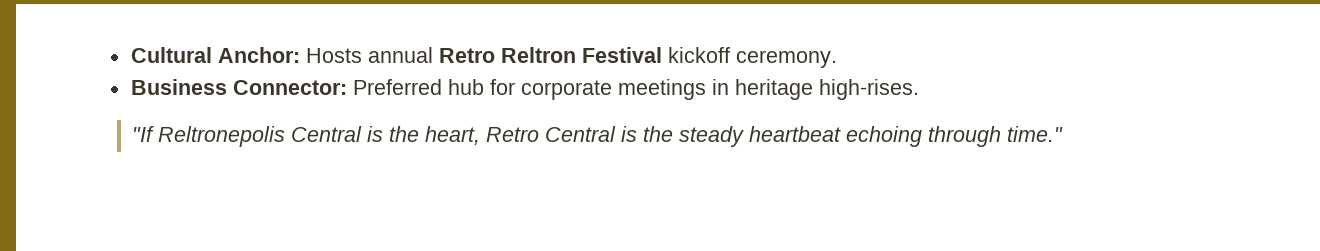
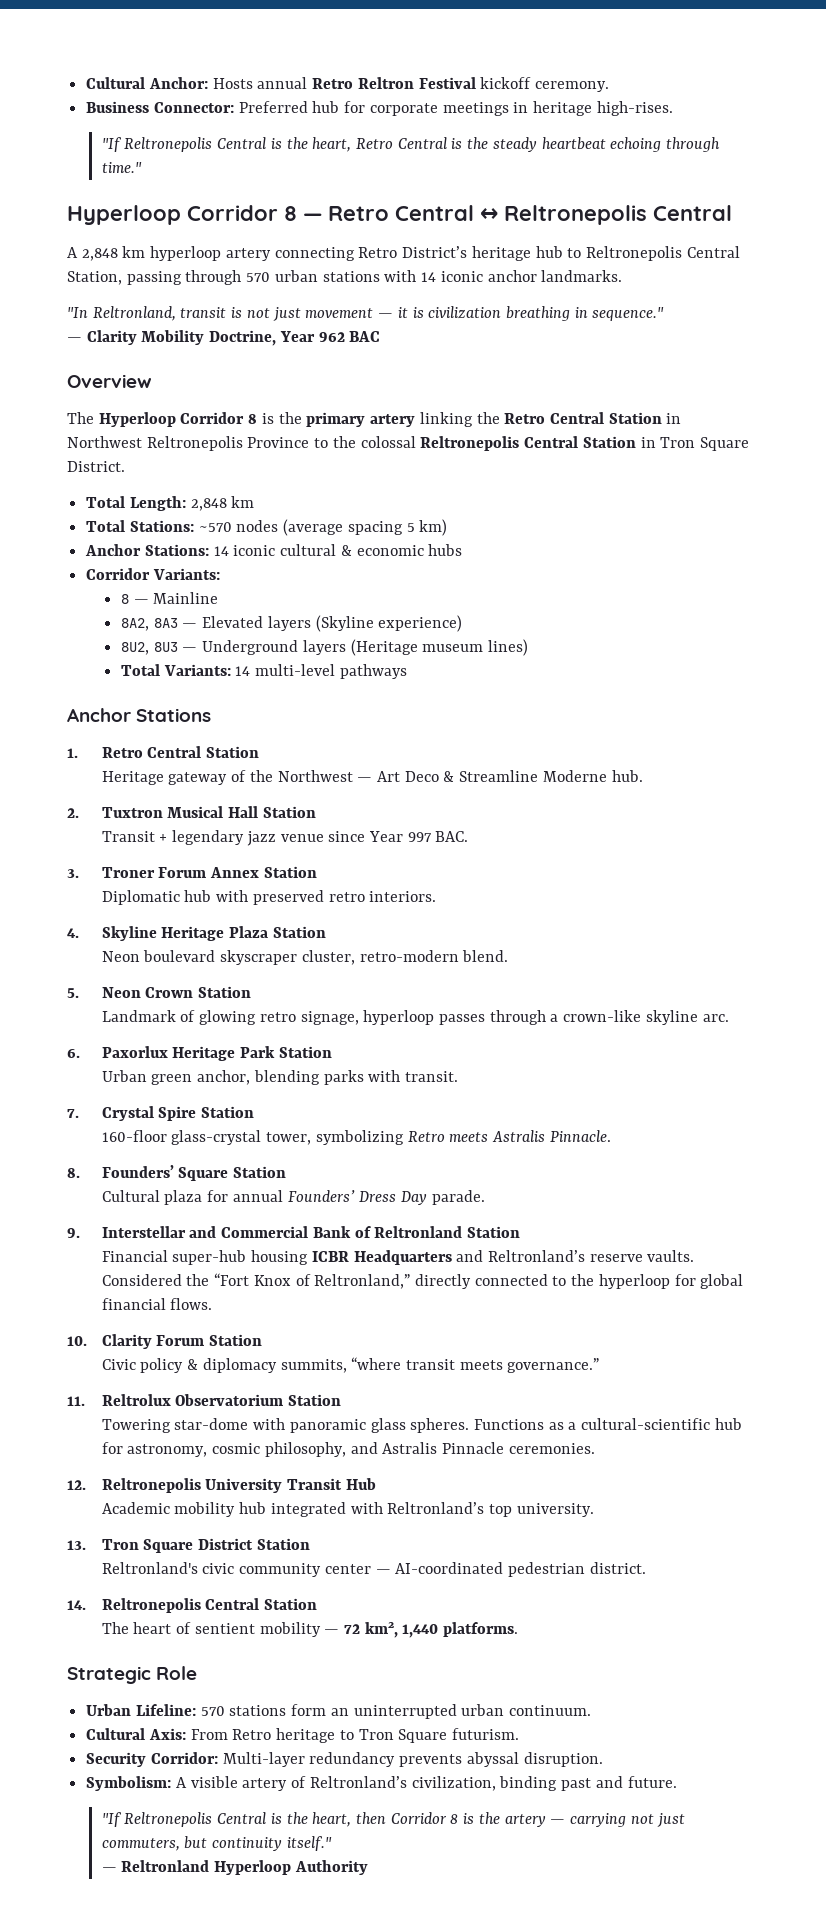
+ Hyperloop Corridor 8 — Retro Central ↔ Reltronepolis Central
+ A 2,848 km hyperloop artery connecting Retro District’s heritage hub to Reltronepolis Central Station, passing through 570 urban stations with 14 iconic anchor landmarks.
+ "In Reltronland, transit is not just movement — it is civilization breathing in sequence."
+ — Clarity Mobility Doctrine, Year 962 BAC
+ Overview
+ The Hyperloop Corridor 8 is the primary artery linking the Retro Central Station in Northwest Reltronepolis Province to the colossal Reltronepolis Central Station in Tron Square District.
+ Total Length: 2,848 km
+ Total Stations: ~570 nodes (average spacing 5 km)
+ Anchor Stations: 14 iconic cultural & economic hubs
+ Corridor Variants:
+ 8 — Mainline
+ 8A2, 8A3 — Elevated layers (Skyline experience)
+ 8U2, 8U3 — Underground layers (Heritage museum lines)
+ Total Variants: 14 multi-level pathways
+ Anchor Stations
+ 1. Retro Central Station
+ Heritage gateway of the Northwest — Art Deco & Streamline Moderne hub.
+ 2. Tuxtron Musical Hall Station
+ Transit + legendary jazz venue since Year 997 BAC.
+ 3. Troner Forum Annex Station
+ Diplomatic hub with preserved retro interiors.
+ 4. Skyline Heritage Plaza Station
+ Neon boulevard skyscraper cluster, retro-modern blend.
+ 5. Neon Crown Station
+ Landmark of glowing retro signage, hyperloop passes through a crown-like skyline arc.
+ 6. Paxorlux Heritage Park Station
+ Urban green anchor, blending parks with transit.
+ 7. Crystal Spire Station
+ 160-floor glass-crystal tower, symbolizing Retro meets Astralis Pinnacle.
+ 8. Founders’ Square Station
+ Cultural plaza for annual Founders’ Dress Day parade.
+ 9. Interstellar and Commercial Bank of Reltronland Station
+ Financial super-hub housing ICBR Headquarters and Reltronland’s reserve vaults. Considered the “Fort Knox of Reltronland,” directly connected to the hyperloop for global financial flows.
+ 10. Clarity Forum Station
+ Civic policy & diplomacy summits, “where transit meets governance.”
+ 11. Reltrolux Observatorium Station
+ Towering star-dome with panoramic glass spheres. Functions as a cultural-scientific hub for astronomy, cosmic philosophy, and Astralis Pinnacle ceremonies.
+ 12. Reltronepolis University Transit Hub
+ Academic mobility hub integrated with Reltronland’s top university.
+ 13. Tron Square District Station
+ Reltronland's civic community center — AI-coordinated pedestrian district.
+ 14. Reltronepolis Central Station
+ The heart of sentient mobility — 72 km², 1,440 platforms.
+ Strategic Role
+ Urban Lifeline: 570 stations form an uninterrupted urban continuum.
+ Cultural Axis: From Retro heritage to Tron Square futurism.
+ Security Corridor: Multi-layer redundancy prevents abyssal disruption.
+ Symbolism: A visible artery of Reltronland’s civilization, binding past and future.
+ "If Reltronepolis Central is the heart, then Corridor 8 is the artery — carrying not just commuters, but continuity itself."
+ — Reltronland Hyperloop Authority

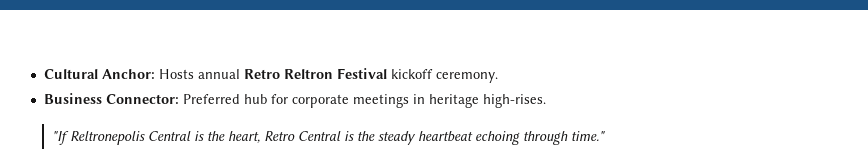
- Hyperloop Corridor 8 — Retro Central ↔ Reltronepolis Central
- A 2,848 km hyperloop artery connecting Retro District’s heritage hub to Reltronepolis Central Station, passing through 570 urban stations with 14 iconic anchor landmarks.
- "In Reltronland, transit is not just movement — it is civilization breathing in sequence."
- — Clarity Mobility Doctrine, Year 962 BAC
- Overview
- The Hyperloop Corridor 8 is the primary artery linking the Retro Central Station in Northwest Reltronepolis Province to the colossal Reltronepolis Central Station in Tron Square District.
- Total Length: 2,848 km
- Total Stations: ~570 nodes (average spacing 5 km)
- Anchor Stations: 14 iconic cultural & economic hubs
- Corridor Variants:
- 8 — Mainline
- 8A2, 8A3 — Elevated layers (Skyline experience)
- 8U2, 8U3 — Underground layers (Heritage museum lines)
- Total Variants: 14 multi-level pathways
- Anchor Stations
- 1. Retro Central Station
- Heritage gateway of the Northwest — Art Deco & Streamline Moderne hub.
- 2. Tuxtron Musical Hall Station
- Transit + legendary jazz venue since Year 997 BAC.
- 3. Troner Forum Annex Station
- Diplomatic hub with preserved retro interiors.
- 4. Skyline Heritage Plaza Station
- Neon boulevard skyscraper cluster, retro-modern blend.
- 5. Neon Crown Station
- Landmark of glowing retro signage, hyperloop passes through a crown-like skyline arc.
- 6. Paxorlux Heritage Park Station
- Urban green anchor, blending parks with transit.
- 7. Crystal Spire Station
- 160-floor glass-crystal tower, symbolizing Retro meets Astralis Pinnacle.
- 8. Founders’ Square Station
- Cultural plaza for annual Founders’ Dress Day parade.
- 9. Interstellar and Commercial Bank of Reltronland Station
- Financial super-hub housing ICBR Headquarters and Reltronland’s reserve vaults. Considered the “Fort Knox of Reltronland,” directly connected to the hyperloop for global financial flows.
- 10. Clarity Forum Station
- Civic policy & diplomacy summits, “where transit meets governance.”
- 11. Reltrolux Observatorium Station
- Towering star-dome with panoramic glass spheres. Functions as a cultural-scientific hub for astronomy, cosmic philosophy, and Astralis Pinnacle ceremonies.
- 12. Reltronepolis University Transit Hub
- Academic mobility hub integrated with Reltronland’s top university.
- 13. Tron Square District Station
- Reltronland's civic community center — AI-coordinated pedestrian district.
- 14. Reltronepolis Central Station
- The heart of sentient mobility — 72 km², 1,440 platforms.
- Strategic Role
- Urban Lifeline: 570 stations form an uninterrupted urban continuum.
- Cultural Axis: From Retro heritage to Tron Square futurism.
- Security Corridor: Multi-layer redundancy prevents abyssal disruption.
- Symbolism: A visible artery of Reltronland’s civilization, binding past and future.
- "If Reltronepolis Central is the heart, then Corridor 8 is the artery — carrying not just commuters, but continuity itself."
- — Reltronland Hyperloop Authority

